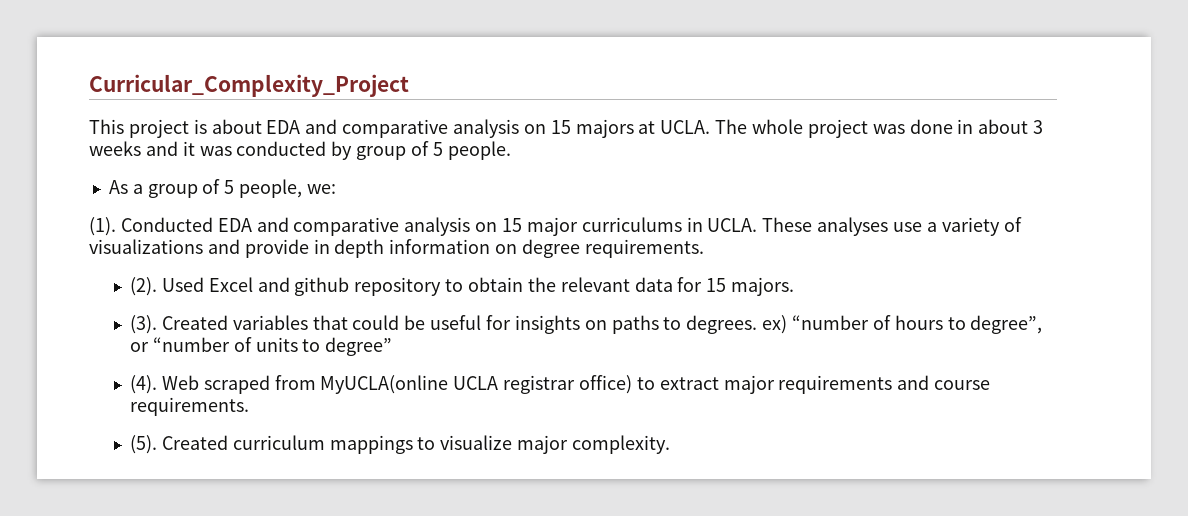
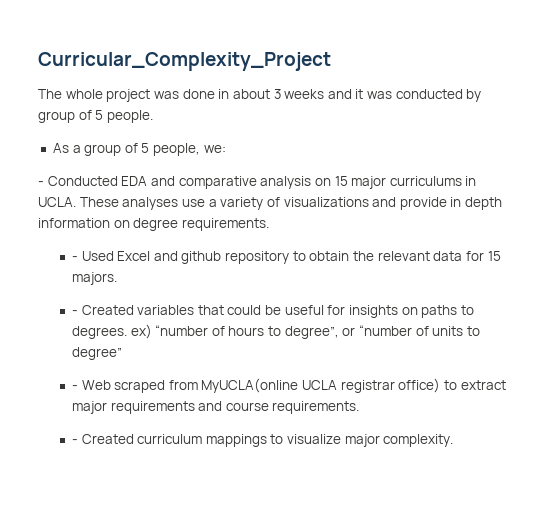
- This project is about EDA and comparative analysis on 15 majors at UCLA.
- (1). Conducted EDA and comparative analysis on 15 major curriculums in UCLA.
+ - Conducted EDA and comparative analysis on 15 major curriculums in UCLA.
- (2). Used Excel and github repository to obtain the relevant data for 15 majors.
+ - Used Excel and github repository to obtain the relevant data for 15 majors.
- (3). Created variables that could be useful for insights on paths to degrees. ex) “number of hours to degree”, or “number of units to degree”
+ - Created variables that could be useful for insights on paths to degrees. ex) “number of hours to degree”, or “number of units to degree”
- (4). Web scraped from MyUCLA(online UCLA registrar office) to extract major requirements and course requirements.
+ - Web scraped from MyUCLA(online UCLA registrar office) to extract major requirements and course requirements.
- (5). Created curriculum mappings to visualize major complexity.
+ - Created curriculum mappings to visualize major complexity.

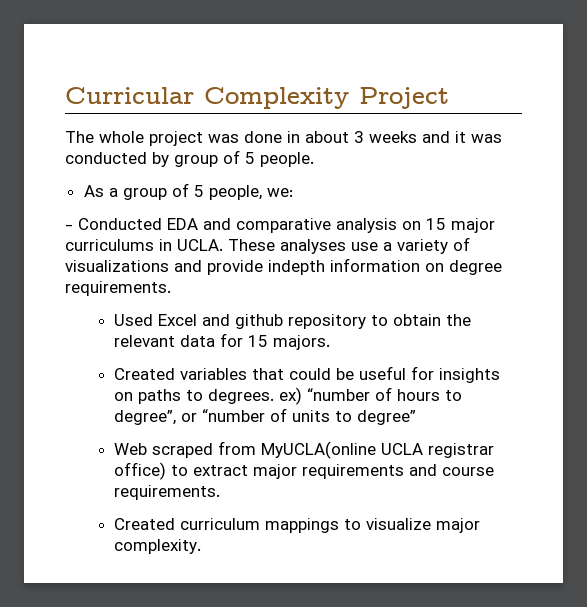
- Curricular_Complexity_Project
+ Curricular Complexity Project
- These analyses use a variety of visualizations and provide in depth information on degree requirements.
+ These analyses use a variety of visualizations and provide indepth information on degree requirements.
- - Used Excel and github repository to obtain the relevant data for 15 majors.
+ Used Excel and github repository to obtain the relevant data for 15 majors.
- - Created variables that could be useful for insights on paths to degrees. ex) “number of hours to degree”, or “number of units to degree”
+ Created variables that could be useful for insights on paths to degrees. ex) “number of hours to degree”, or “number of units to degree”
- - Web scraped from MyUCLA(online UCLA registrar office) to extract major requirements and course requirements.
+ Web scraped from MyUCLA(online UCLA registrar office) to extract major requirements and course requirements.
- - Created curriculum mappings to visualize major complexity.
+ Created curriculum mappings to visualize major complexity.

